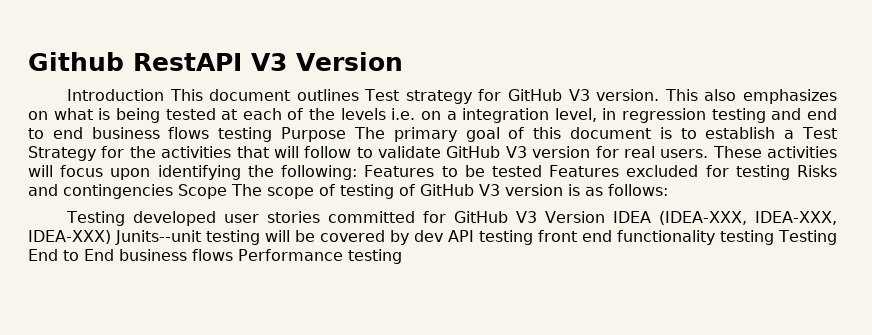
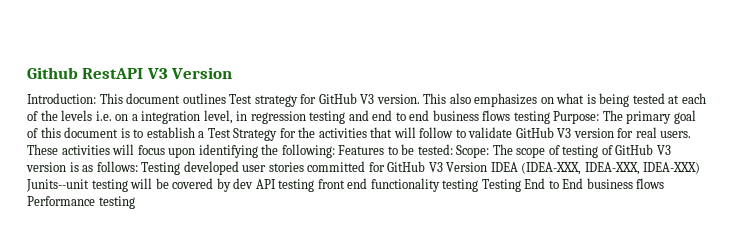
- Introduction This document outlines Test strategy for GitHub V3 version.
+ Introduction: This document outlines Test strategy for GitHub V3 version.
- This also emphasizes on what is being tested at each of the levels i.e. on a integration level, in regression testing and end to end business flows testing Purpose The primary goal of this document is to establish a Test Strategy for the activities that will follow to validate GitHub V3 version for real users.
+ This also emphasizes on what is being tested at each of the levels i.e. on a integration level, in regression testing and end to end business flows testing Purpose: The primary goal of this document is to establish a Test Strategy for the activities that will follow to validate GitHub V3 version for real users.
- These activities will focus upon identifying the following: Features to be tested Features excluded for testing Risks and contingencies Scope The scope of testing of GitHub V3 version is as follows:
- Testing developed user stories committed for GitHub V3 Version IDEA (IDEA-XXX, IDEA-XXX, IDEA-XXX) Junits--unit testing will be covered by dev API testing front end functionality testing Testing End to End business flows Performance testing
+ These activities will focus upon identifying the following: Features to be tested: Scope: The scope of testing of GitHub V3 version is as follows: Testing developed user stories committed for GitHub V3 Version IDEA (IDEA-XXX, IDEA-XXX, IDEA-XXX) Junits--unit testing will be covered by dev API testing front end functionality testing Testing End to End business flows Performance testing

